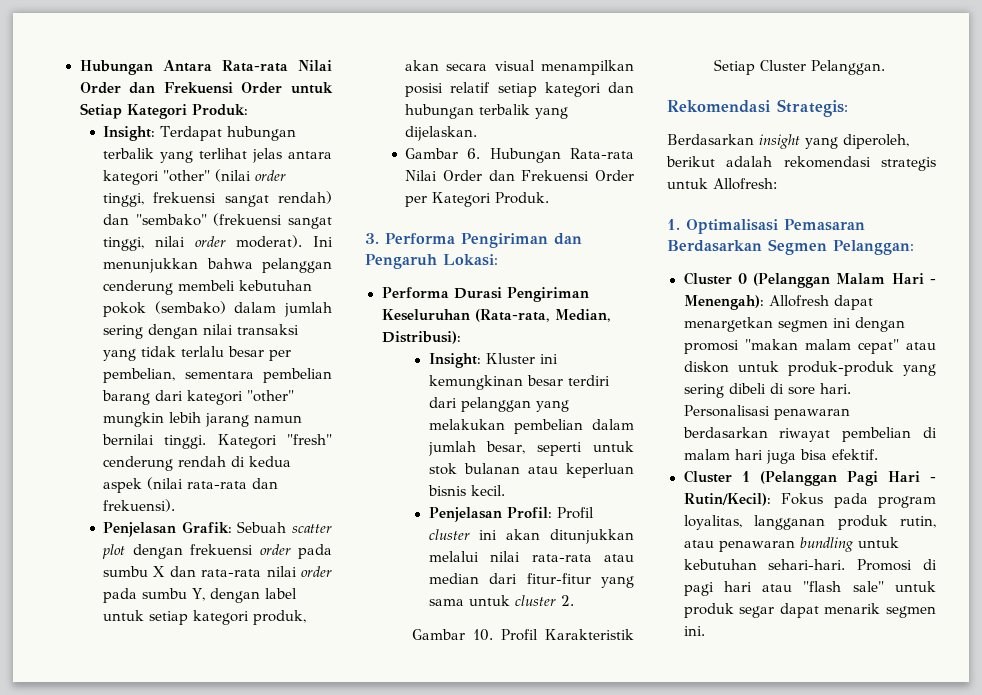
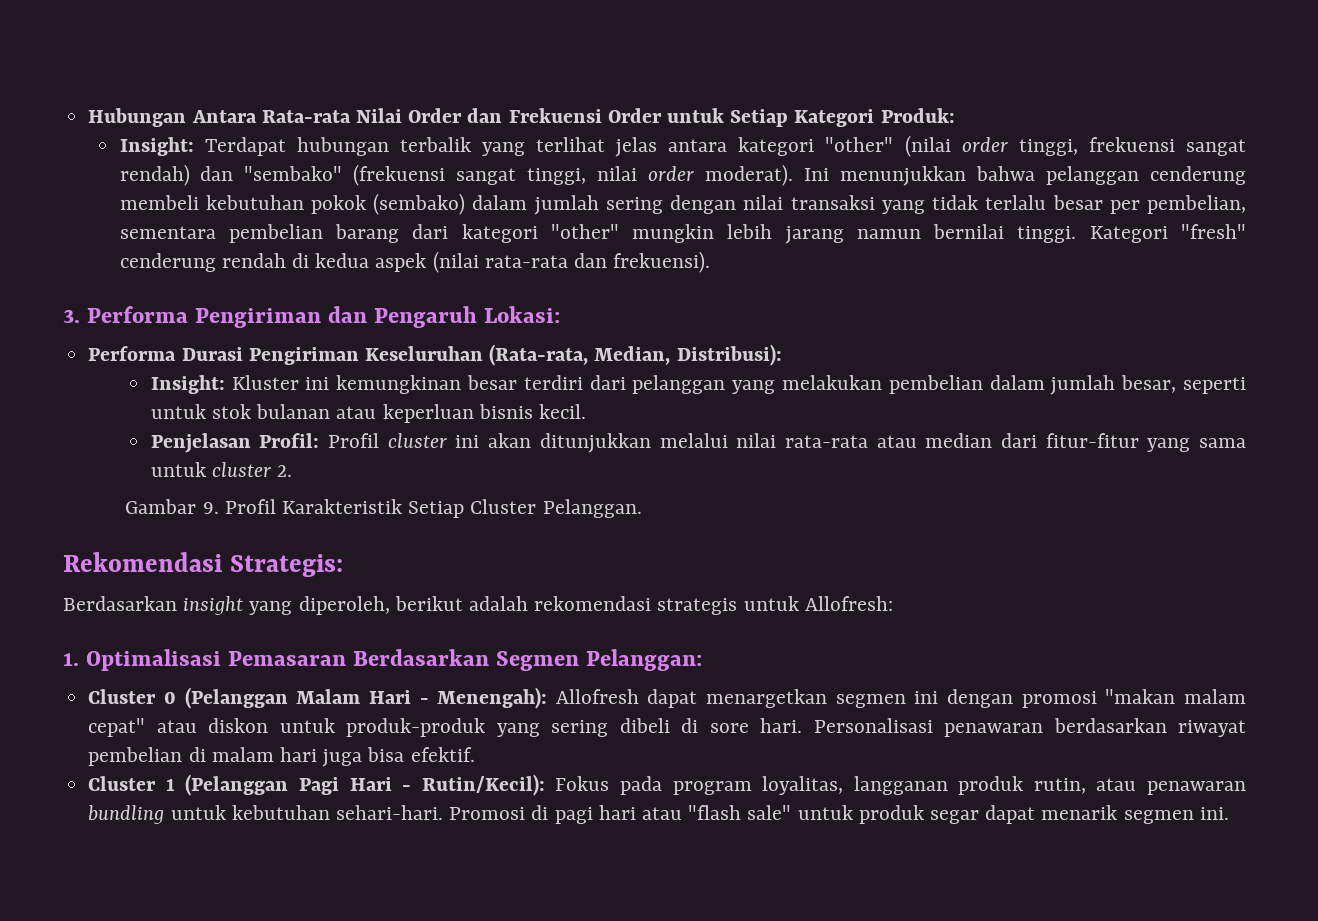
- Penjelasan Grafik: Sebuah scatter plot dengan frekuensi order pada sumbu X dan rata-rata nilai order pada sumbu Y, dengan label untuk setiap kategori produk, akan secara visual menampilkan posisi relatif setiap kategori dan hubungan terbalik yang dijelaskan.
- Gambar 6. Hubungan Rata-rata Nilai Order dan Frekuensi Order per Kategori Produk.
- Gambar 10. Profil Karakteristik Setiap Cluster Pelanggan.
+ Gambar 9. Profil Karakteristik Setiap Cluster Pelanggan.

